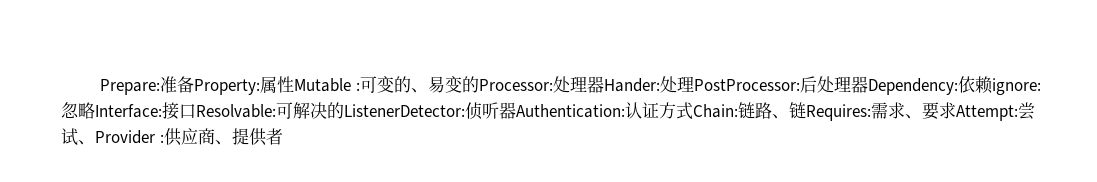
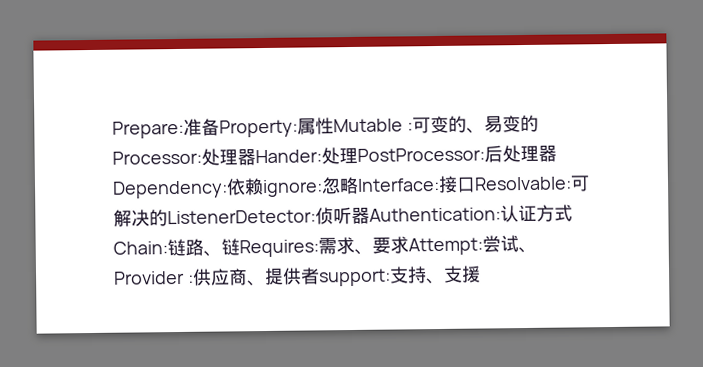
- Prepare:准备Property:属性Mutable :可变的、易变的Processor:处理器Hander:处理PostProcessor:后处理器Dependency:依赖ignore:忽略Interface:接口Resolvable:可解决的ListenerDetector:侦听器Authentication:认证方式Chain:链路、链Requires:需求、要求Attempt:尝试、Provider :供应商、提供者
+ Prepare:准备Property:属性Mutable :可变的、易变的Processor:处理器Hander:处理PostProcessor:后处理器Dependency:依赖ignore:忽略Interface:接口Resolvable:可解决的ListenerDetector:侦听器Authentication:认证方式Chain:链路、链Requires:需求、要求Attempt:尝试、Provider :供应商、提供者support:支持、支援

